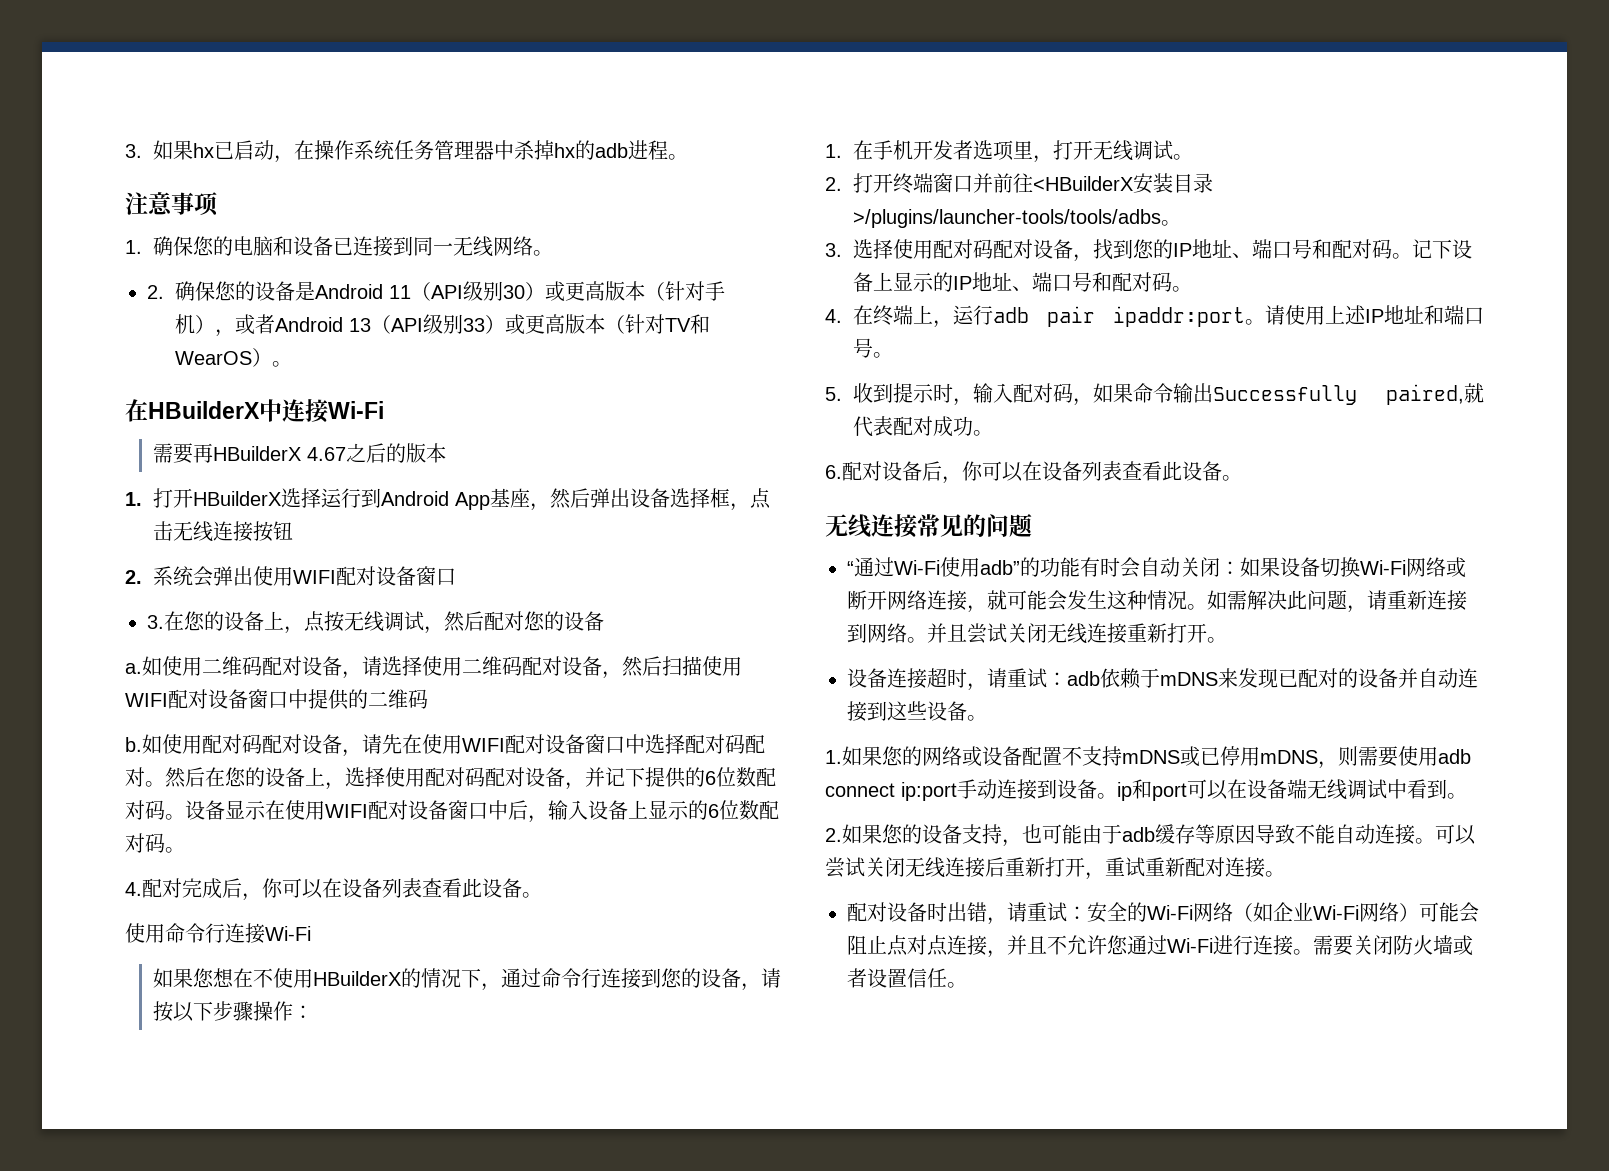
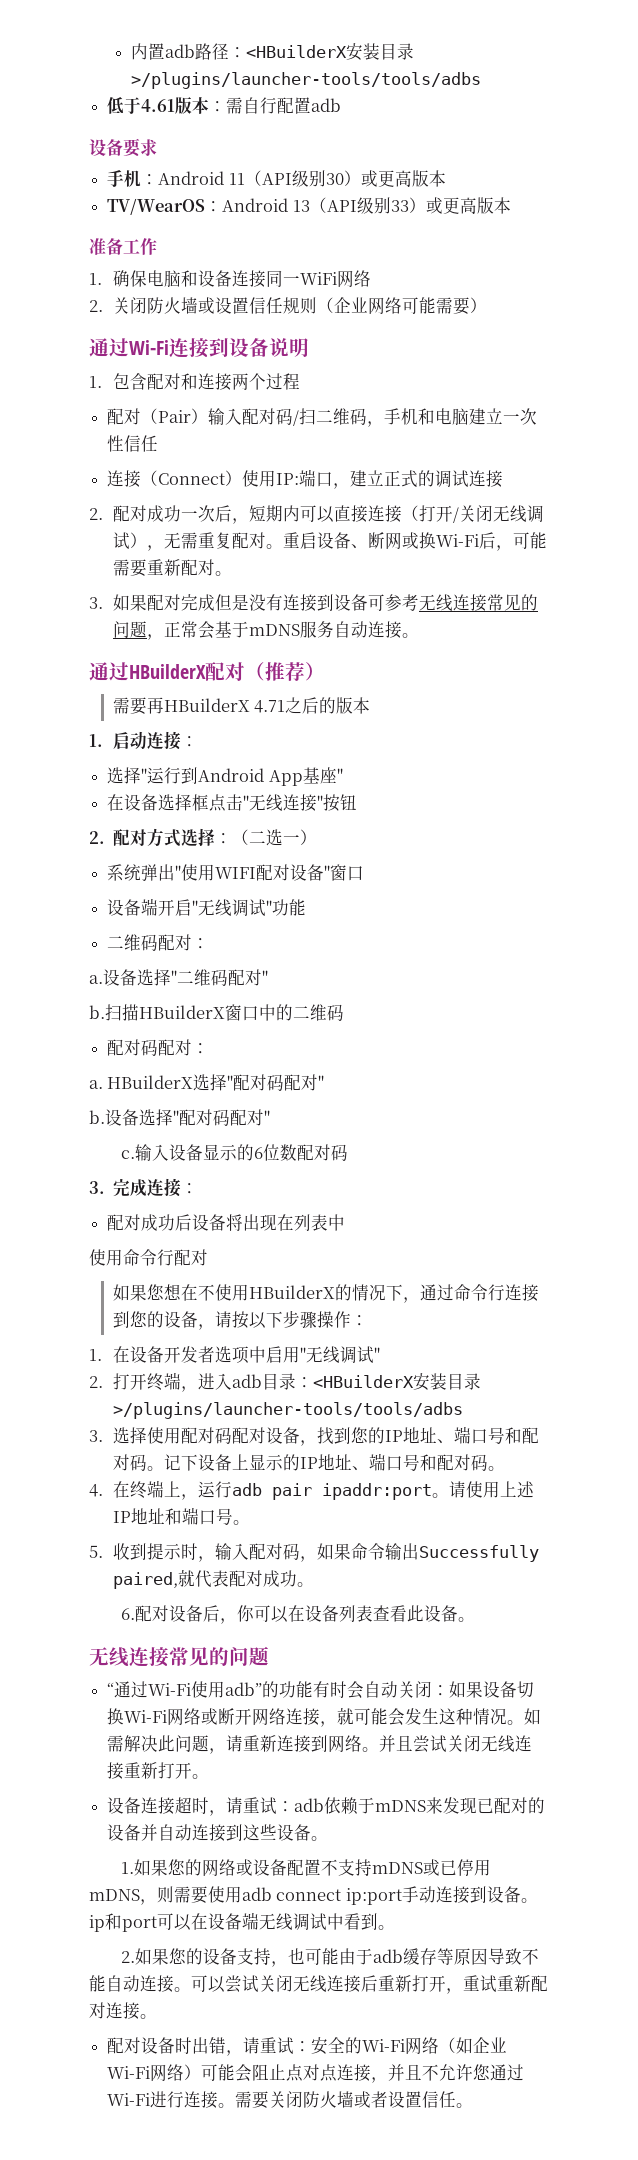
- 3.如果hx已启动，在操作系统任务管理器中杀掉hx的adb进程。
- 注意事项
- 1.确保您的电脑和设备已连接到同一无线网络。
- 2.确保您的设备是Android 11（API级别30）或更高版本（针对手机），或者Android 13（API级别33）或更高版本（针对TV和WearOS）。
- 在HBuilderX中连接Wi-Fi
+ 内置adb路径：<HBuilderX安装目录>/plugins/launcher-tools/tools/adbs
+ 低于4.61版本：需自行配置adb
+ 设备要求
+ 手机：Android 11（API级别30）或更高版本
+ TV/WearOS：Android 13（API级别33）或更高版本
+ 准备工作
+ 1.确保电脑和设备连接同一WiFi网络
+ 2.关闭防火墙或设置信任规则（企业网络可能需要）
+ 通过Wi-Fi连接到设备说明
+ 1.包含配对和连接两个过程
+ 配对（Pair）输入配对码/扫二维码，手机和电脑建立一次性信任
+ 连接（Connect）使用IP:端口，建立正式的调试连接
+ 2.配对成功一次后，短期内可以直接连接（打开/关闭无线调试），无需重复配对。重启设备、断网或换Wi-Fi后，可能需要重新配对。
+ 3.如果配对完成但是没有连接到设备可参考无线连接常见的问题，正常会基于mDNS服务自动连接。
+ 通过HBuilderX配对（推荐）
- 需要再HBuilderX 4.67之后的版本
+ 需要再HBuilderX 4.71之后的版本
- 1.打开HBuilderX选择运行到Android App基座，然后弹出设备选择框，点击无线连接按钮
+ 1.启动连接：
+ 选择"运行到Android App基座"
+ 在设备选择框点击"无线连接"按钮
- 2.系统会弹出使用WIFI配对设备窗口
+ 2.配对方式选择：（二选一）
+ 系统弹出"使用WIFI配对设备"窗口
- 3.在您的设备上，点按无线调试，然后配对您的设备
- a.如使用二维码配对设备，请选择使用二维码配对设备，然后扫描使用WIFI配对设备窗口中提供的二维码
- b.如使用配对码配对设备，请先在使用WIFI配对设备窗口中选择配对码配对。然后在您的设备上，选择使用配对码配对设备，并记下提供的6位数配对码。设备显示在使用WIFI配对设备窗口中后，输入设备上显示的6位数配对码。
- 4.配对完成后，你可以在设备列表查看此设备。
+ 设备端开启"无线调试"功能
+ 二维码配对：
+ a.设备选择"二维码配对"
+ b.扫描HBuilderX窗口中的二维码
+ 配对码配对：
+ a. HBuilderX选择"配对码配对"
+ b.设备选择"配对码配对"
+ c.输入设备显示的6位数配对码
+ 3.完成连接：
+ 配对成功后设备将出现在列表中
- 使用命令行连接Wi-Fi
+ 使用命令行配对
- 1.在手机开发者选项里，打开无线调试。
+ 1.在设备开发者选项中启用"无线调试"
- 2.打开终端窗口并前往<HBuilderX安装目录>/plugins/launcher-tools/tools/adbs。
+ 2.打开终端，进入adb目录：<HBuilderX安装目录>/plugins/launcher-tools/tools/adbs

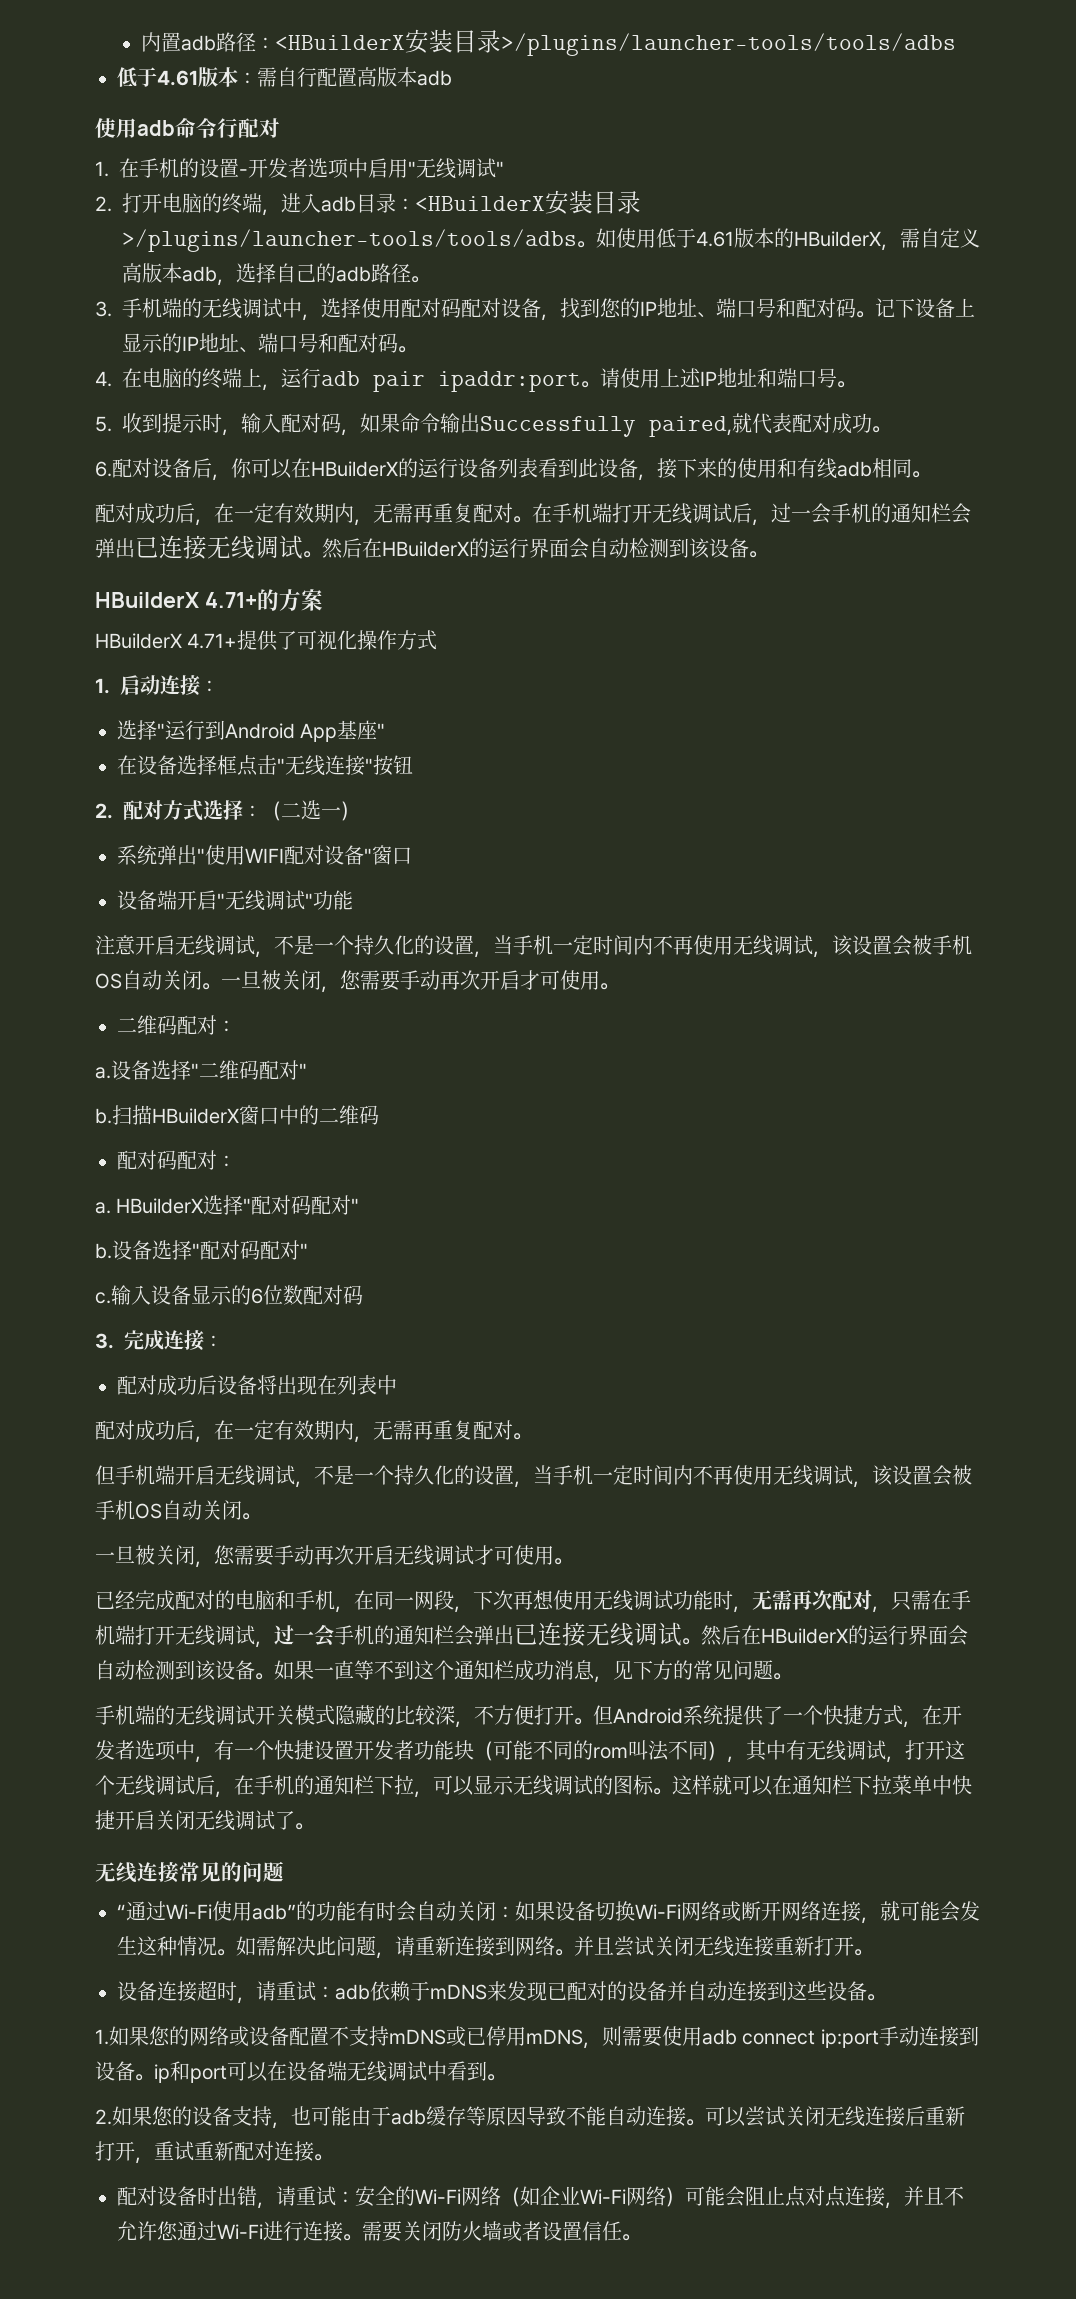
- 低于4.61版本：需自行配置adb
- 设备要求
- 手机：Android 11（API级别30）或更高版本
- TV/WearOS：Android 13（API级别33）或更高版本
- 准备工作
- 1.确保电脑和设备连接同一WiFi网络
- 2.关闭防火墙或设置信任规则（企业网络可能需要）
- 通过Wi-Fi连接到设备说明
- 1.包含配对和连接两个过程
- 配对（Pair）输入配对码/扫二维码，手机和电脑建立一次性信任
- 连接（Connect）使用IP:端口，建立正式的调试连接
- 2.配对成功一次后，短期内可以直接连接（打开/关闭无线调试），无需重复配对。重启设备、断网或换Wi-Fi后，可能需要重新配对。
- 3.如果配对完成但是没有连接到设备可参考无线连接常见的问题，正常会基于mDNS服务自动连接。
- 通过HBuilderX配对（推荐）
- 需要再HBuilderX 4.71之后的版本
+ 低于4.61版本：需自行配置高版本adb
+ 使用adb命令行配对
+ 1.在手机的设置-开发者选项中启用"无线调试"
+ 2.打开电脑的终端，进入adb目录：<HBuilderX安装目录>/plugins/launcher-tools/tools/adbs。如使用低于4.61版本的HBuilderX，需自定义高版本adb，选择自己的adb路径。
+ 3.手机端的无线调试中，选择使用配对码配对设备，找到您的IP地址、端口号和配对码。记下设备上显示的IP地址、端口号和配对码。
+ 4.在电脑的终端上，运行adb pair ipaddr:port。请使用上述IP地址和端口号。
+ 5.收到提示时，输入配对码，如果命令输出Successfully paired,就代表配对成功。
+ 6.配对设备后，你可以在HBuilderX的运行设备列表看到此设备，接下来的使用和有线adb相同。
+ 配对成功后，在一定有效期内，无需再重复配对。在手机端打开无线调试后，过一会手机的通知栏会弹出已连接无线调试。然后在HBuilderX的运行界面会自动检测到该设备。
+ HBuilderX 4.71+的方案
+ HBuilderX 4.71+提供了可视化操作方式
+ 注意开启无线调试，不是一个持久化的设置，当手机一定时间内不再使用无线调试，该设置会被手机OS自动关闭。一旦被关闭，您需要手动再次开启才可使用。
  配对成功后设备将出现在列表中
- 使用命令行配对
- 如果您想在不使用HBuilderX的情况下，通过命令行连接到您的设备，请按以下步骤操作：
- 1.在设备开发者选项中启用"无线调试"
- 2.打开终端，进入adb目录：<HBuilderX安装目录>/plugins/launcher-tools/tools/adbs
- 3.选择使用配对码配对设备，找到您的IP地址、端口号和配对码。记下设备上显示的IP地址、端口号和配对码。
- 4.在终端上，运行adb pair ipaddr:port。请使用上述IP地址和端口号。
- 5.收到提示时，输入配对码，如果命令输出Successfully paired,就代表配对成功。
- 6.配对设备后，你可以在设备列表查看此设备。
+ 配对成功后，在一定有效期内，无需再重复配对。
+ 但手机端开启无线调试，不是一个持久化的设置，当手机一定时间内不再使用无线调试，该设置会被手机OS自动关闭。
+ 一旦被关闭，您需要手动再次开启无线调试才可使用。
+ 已经完成配对的电脑和手机，在同一网段，下次再想使用无线调试功能时，无需再次配对，只需在手机端打开无线调试，过一会手机的通知栏会弹出已连接无线调试。然后在HBuilderX的运行界面会自动检测到该设备。如果一直等不到这个通知栏成功消息，见下方的常见问题。
+ 手机端的无线调试开关模式隐藏的比较深，不方便打开。但Android系统提供了一个快捷方式，在开发者选项中，有一个快捷设置开发者功能块（可能不同的rom叫法不同），其中有无线调试，打开这个无线调试后，在手机的通知栏下拉，可以显示无线调试的图标。这样就可以在通知栏下拉菜单中快捷开启关闭无线调试了。

